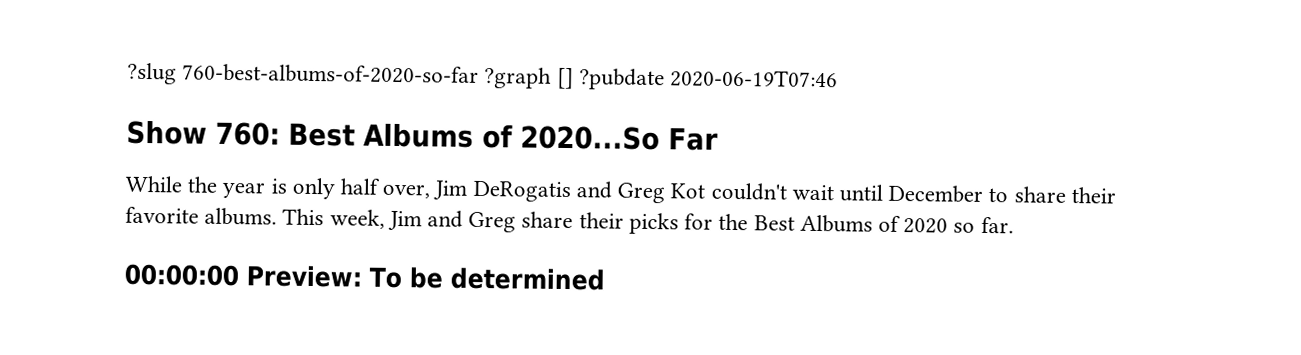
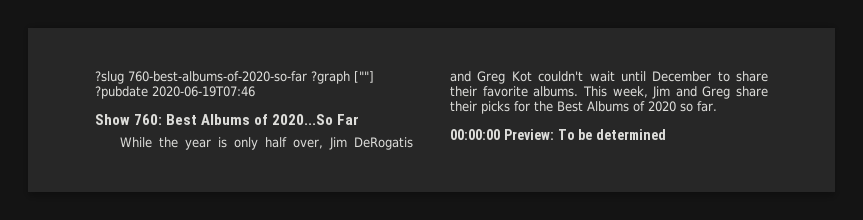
- ?slug 760-best-albums-of-2020-so-far ?graph [] ?pubdate 2020-06-19T07:46
+ ?slug 760-best-albums-of-2020-so-far ?graph [""] ?pubdate 2020-06-19T07:46

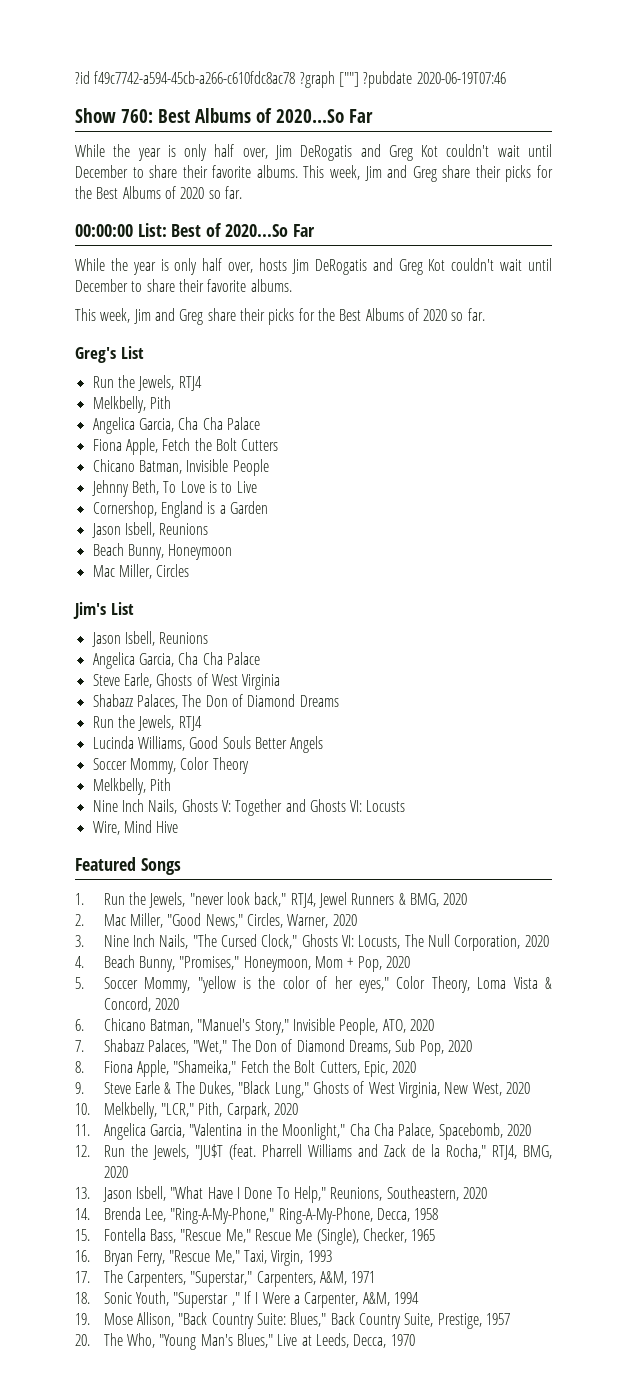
- ?slug 760-best-albums-of-2020-so-far ?graph [""] ?pubdate 2020-06-19T07:46
+ ?id f49c7742-a594-45cb-a266-c610fdc8ac78 ?graph [""] ?pubdate 2020-06-19T07:46
- 00:00:00 Preview: To be determined
+ 00:00:00 List: Best of 2020...So Far
+ While the year is only half over, hosts Jim DeRogatis and Greg Kot couldn't wait until December to share their favorite albums.
+ This week, Jim and Greg share their picks for the Best Albums of 2020 so far.
+ Greg's List
+ Run the Jewels, RTJ4
+ Melkbelly, Pith
+ Angelica Garcia, Cha Cha Palace
+ Fiona Apple, Fetch the Bolt Cutters
+ Chicano Batman, Invisible People
+ Jehnny Beth, To Love is to Live
+ Cornershop, England is a Garden
+ Jason Isbell, Reunions
+ Beach Bunny, Honeymoon
+ Mac Miller, Circles
+ Jim's List
+ Jason Isbell, Reunions
+ Angelica Garcia, Cha Cha Palace
+ Steve Earle, Ghosts of West Virginia
+ Shabazz Palaces, The Don of Diamond Dreams
+ Run the Jewels, RTJ4
+ Lucinda Williams, Good Souls Better Angels
+ Soccer Mommy, Color Theory
+ Melkbelly, Pith
+ Nine Inch Nails, Ghosts V: Together and Ghosts VI: Locusts
+ Wire, Mind Hive
+ Featured Songs
+ 1. Run the Jewels, "never look back," RTJ4, Jewel Runners & BMG, 2020
+ 2. Mac Miller, "Good News," Circles, Warner, 2020
+ 3. Nine Inch Nails, "The Cursed Clock," Ghosts VI: Locusts, The Null Corporation, 2020
+ 4. Beach Bunny, "Promises," Honeymoon, Mom + Pop, 2020
+ 5. Soccer Mommy, "yellow is the color of her eyes," Color Theory, Loma Vista & Concord, 2020
+ 6. Chicano Batman, "Manuel's Story," Invisible People, ATO, 2020
+ 7. Shabazz Palaces, "Wet," The Don of Diamond Dreams, Sub Pop, 2020
+ 8. Fiona Apple, "Shameika," Fetch the Bolt Cutters, Epic, 2020
+ 9. Steve Earle & The Dukes, "Black Lung," Ghosts of West Virginia, New West, 2020
+ 10. Melkbelly, "LCR," Pith, Carpark, 2020
+ 11. Angelica Garcia, "Valentina in the Moonlight," Cha Cha Palace, Spacebomb, 2020
+ 12. Run the Jewels, "JU$T (feat. Pharrell Williams and Zack de la Rocha," RTJ4, BMG, 2020
+ 13. Jason Isbell, "What Have I Done To Help," Reunions, Southeastern, 2020
+ 14. Brenda Lee, "Ring-A-My-Phone," Ring-A-My-Phone, Decca, 1958
+ 15. Fontella Bass, "Rescue Me," Rescue Me (Single), Checker, 1965
+ 16. Bryan Ferry, "Rescue Me," Taxi, Virgin, 1993
+ 17. The Carpenters, "Superstar," Carpenters, A&M, 1971
+ 18. Sonic Youth, "Superstar ," If I Were a Carpenter, A&M, 1994
+ 19. Mose Allison, "Back Country Suite: Blues," Back Country Suite, Prestige, 1957
+ 20. The Who, "Young Man's Blues," Live at Leeds, Decca, 1970

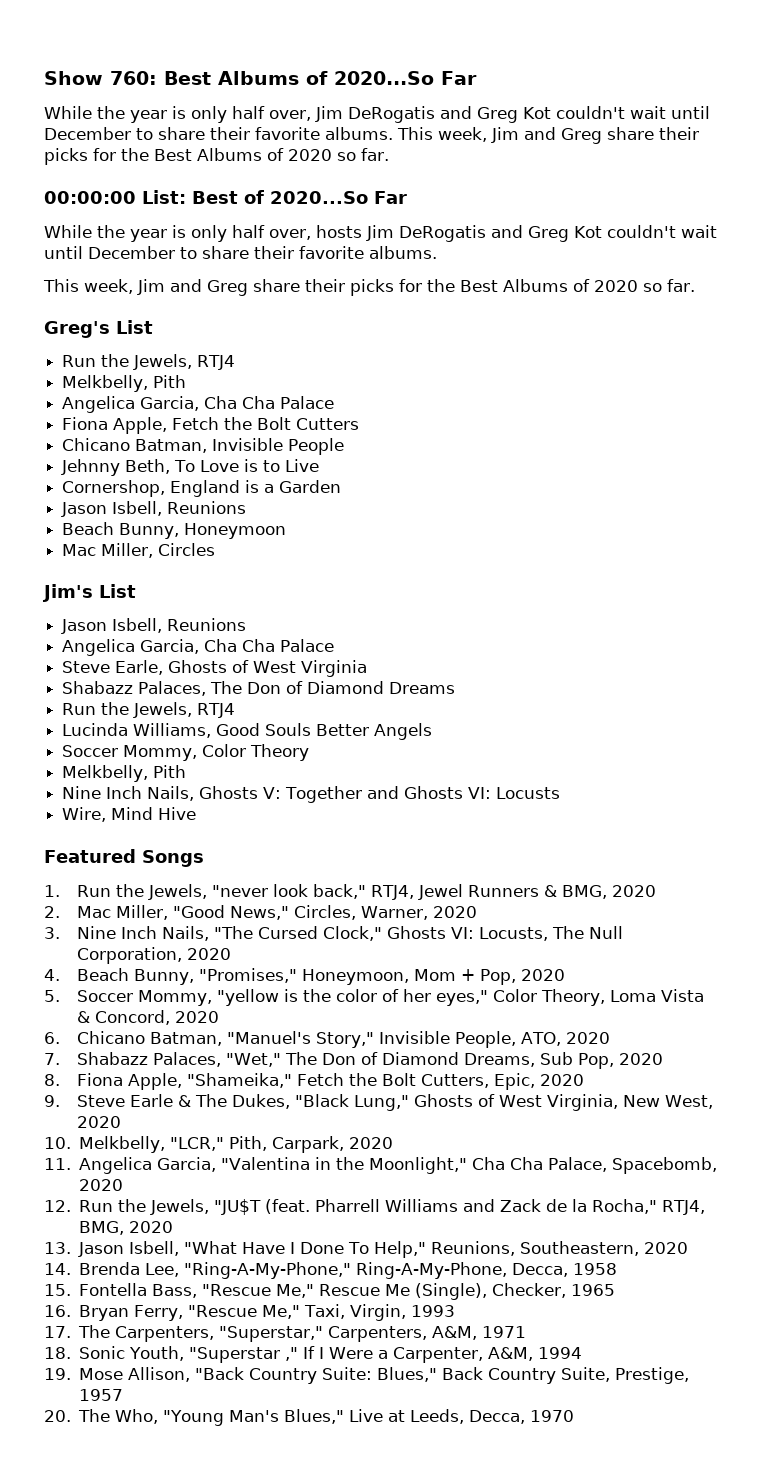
- ?id f49c7742-a594-45cb-a266-c610fdc8ac78 ?graph [""] ?pubdate 2020-06-19T07:46

